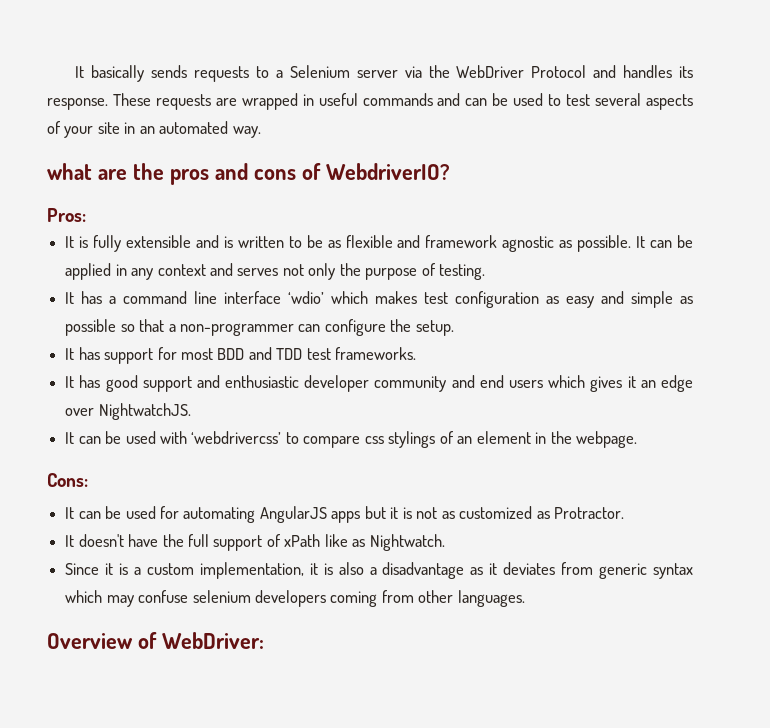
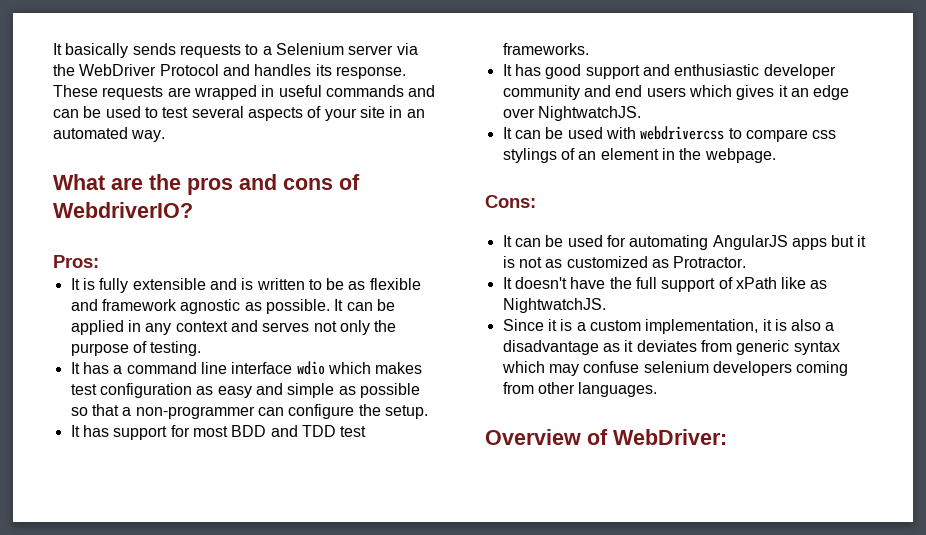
- what are the pros and cons of WebdriverIO?
+ What are the pros and cons of WebdriverIO?
- It has a command line interface ‘wdio’ which makes test configuration as easy and simple as possible so that a non-programmer can configure the setup.
+ It has a command line interface wdio which makes test configuration as easy and simple as possible so that a non-programmer can configure the setup.
- It can be used with ‘webdrivercss’ to compare css stylings of an element in the webpage.
+ It can be used with webdrivercss to compare css stylings of an element in the webpage.
- It doesn't have the full support of xPath like as Nightwatch.
+ It doesn't have the full support of xPath like as NightwatchJS.

